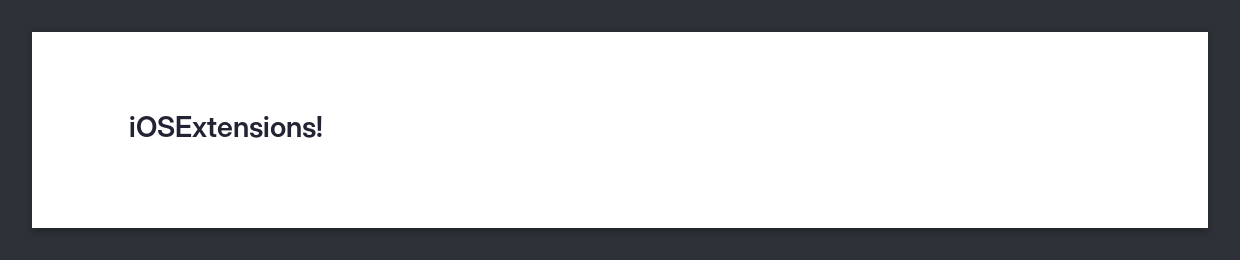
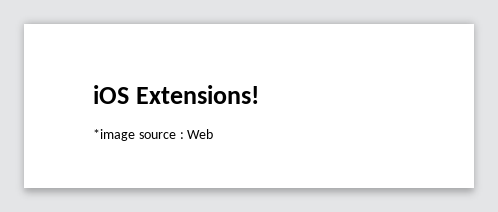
- iOSExtensions!
+ iOS Extensions!
+ *image source : Web

